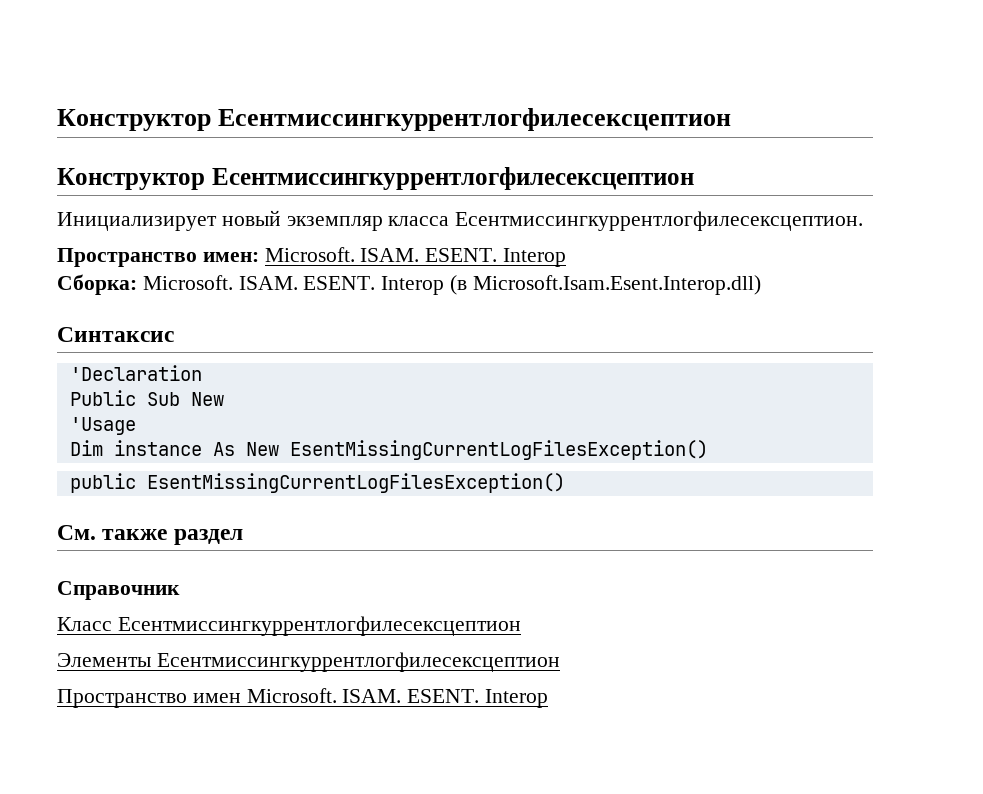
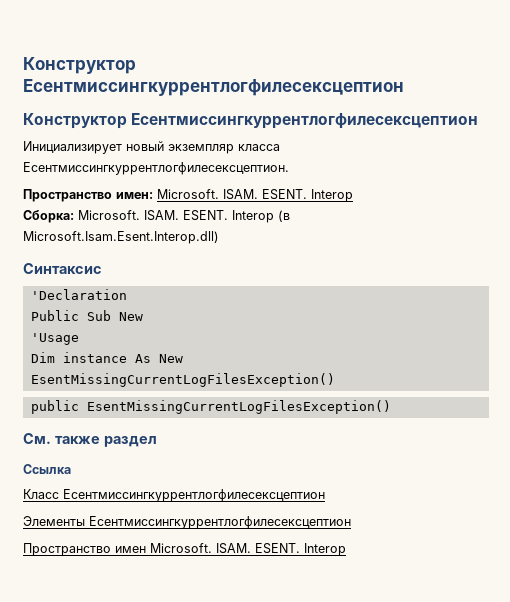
- Справочник
+ Ссылка

